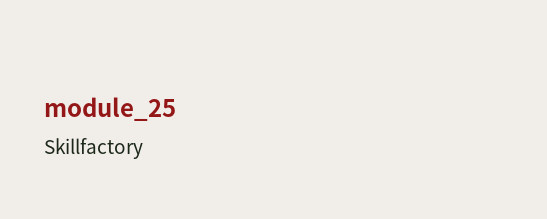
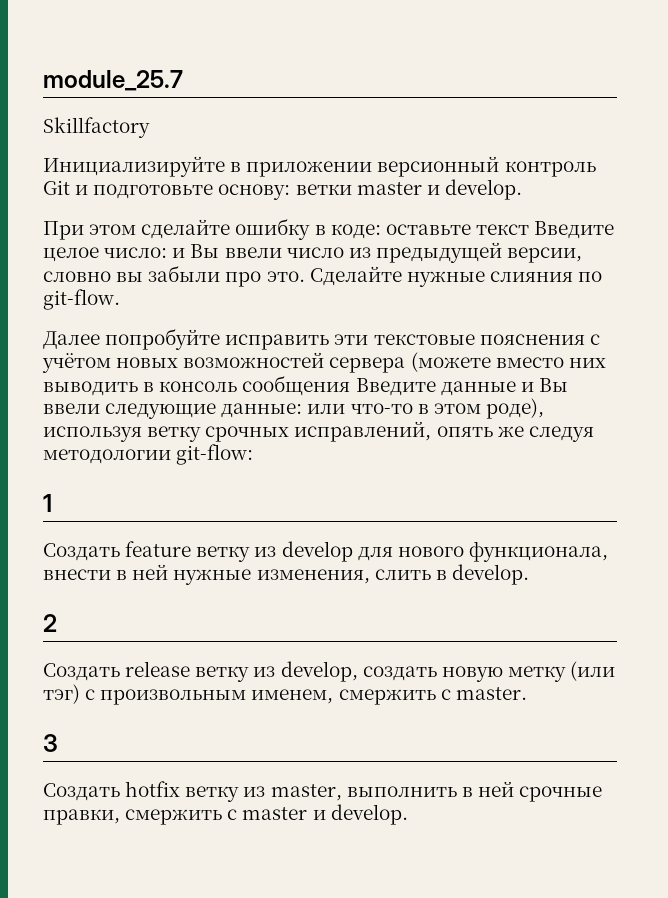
- module_25
+ module_25.7
+ Инициализируйте в приложении версионный контроль Git и подготовьте основу: ветки master и develop.
+ При этом сделайте ошибку в коде: оставьте текст Введите целое число: и Вы ввели число из предыдущей версии, словно вы забыли про это. Сделайте нужные слияния по git-flow.
+ Далее попробуйте исправить эти текстовые пояснения с учётом новых возможностей сервера (можете вместо них выводить в консоль сообщения Введите данные и Вы ввели следующие данные: или что-то в этом роде), используя ветку срочных исправлений, опять же следуя методологии git-flow:
+ 1
+ Создать feature ветку из develop для нового функционала, внести в ней нужные изменения, слить в develop.
+ 2
+ Создать release ветку из develop, создать новую метку (или тэг) с произвольным именем, смержить с master.
+ 3
+ Создать hotfix ветку из master, выполнить в ней срочные правки, смержить с master и develop.

